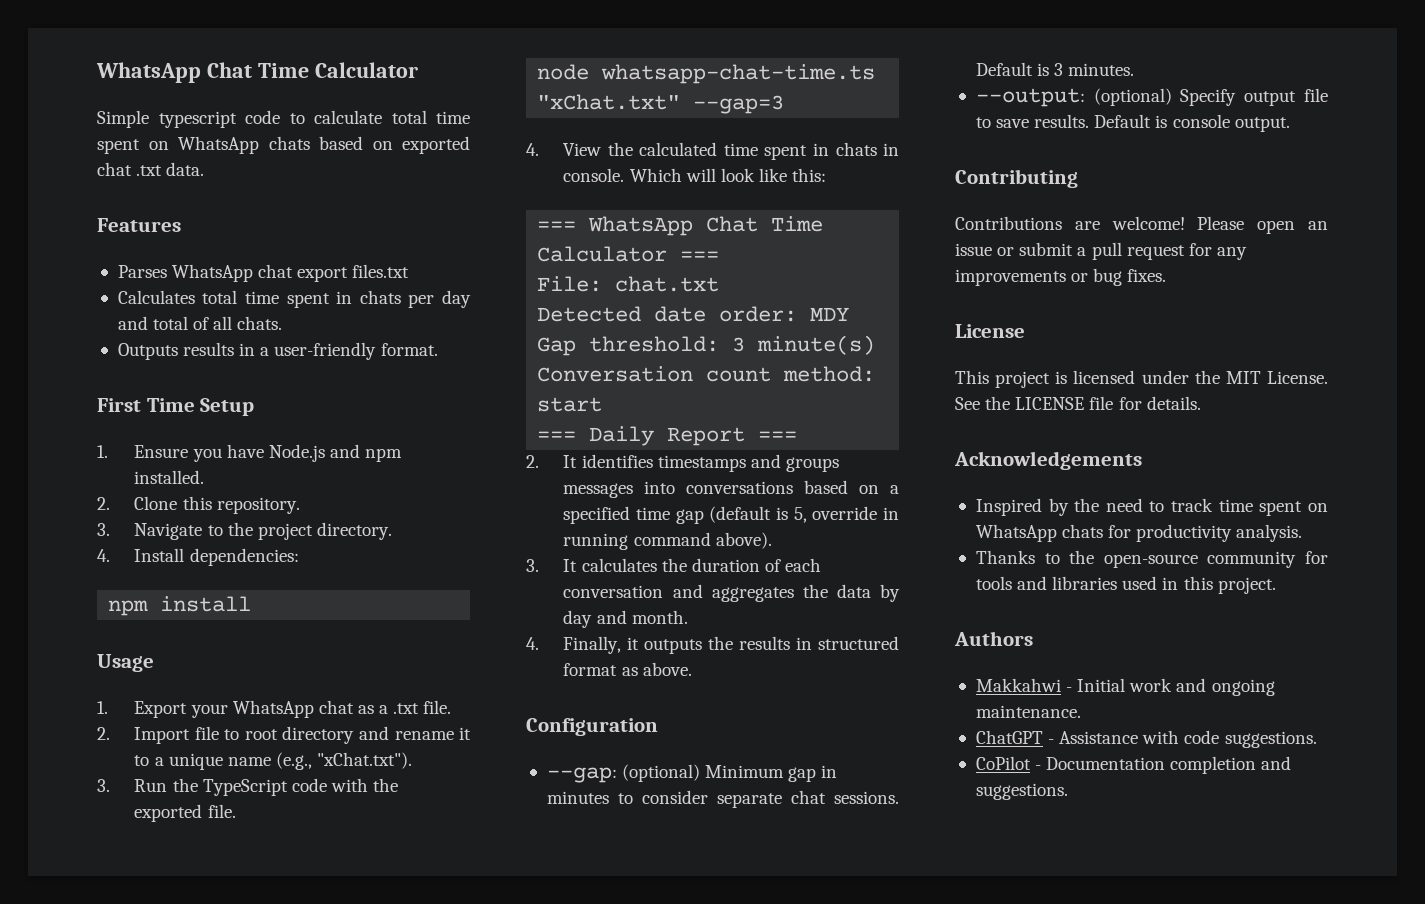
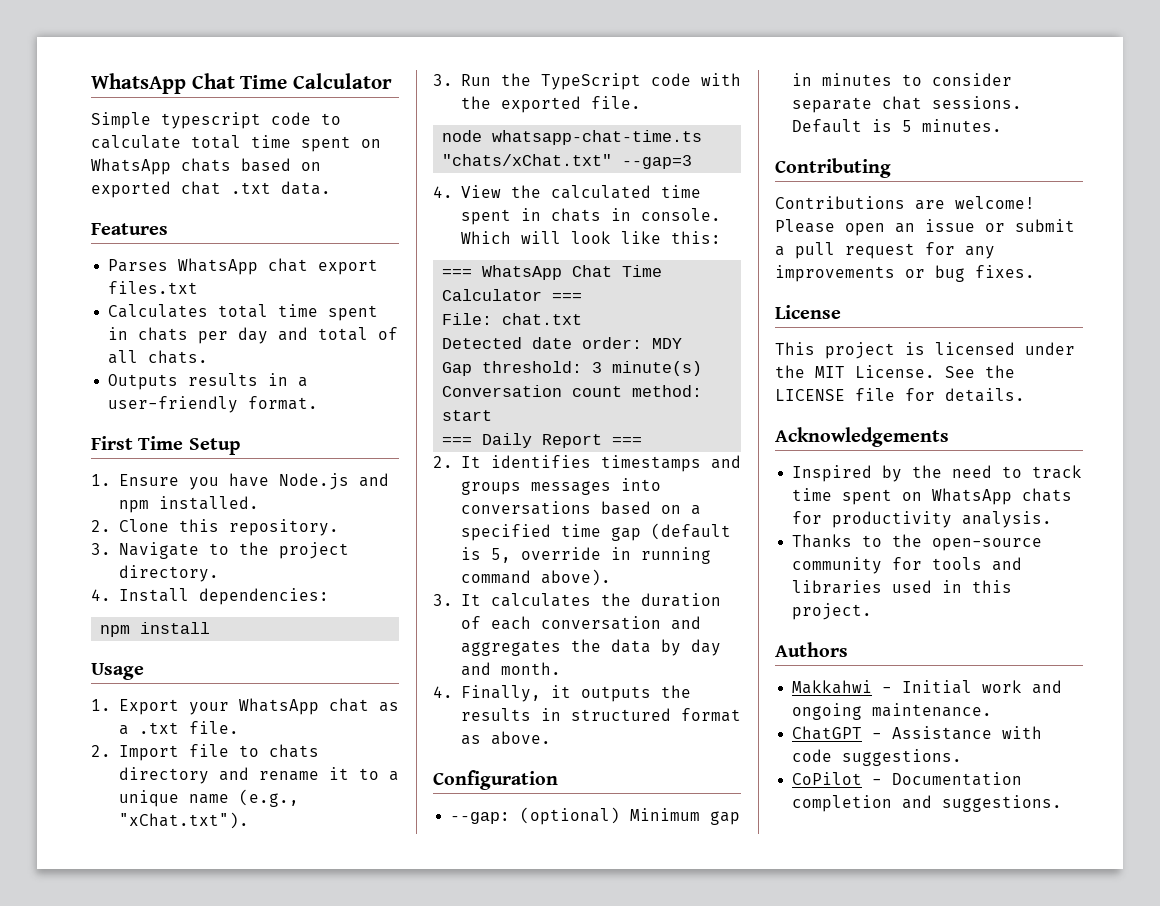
- 2. Import file to root directory and rename it to a unique name (e.g., "xChat.txt").
+ 2. Import file to chats directory and rename it to a unique name (e.g., "xChat.txt").
- node whatsapp-chat-time.ts "xChat.txt" --gap=3
+ node whatsapp-chat-time.ts "chats/xChat.txt" --gap=3
- Default is 3 minutes.
+ Default is 5 minutes.
- --output: (optional) Specify output file to save results. Default is console output.

